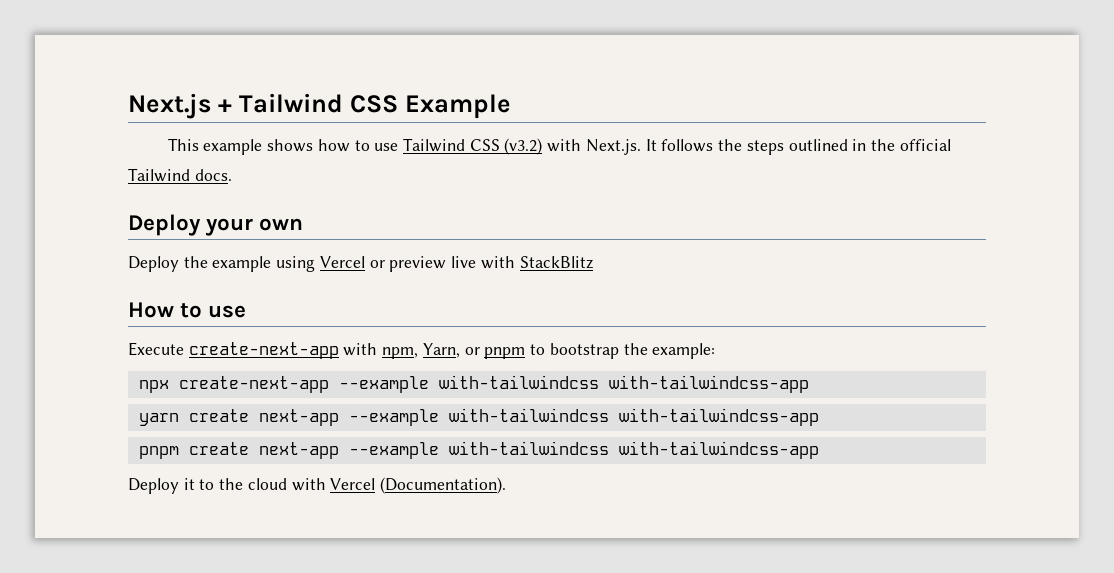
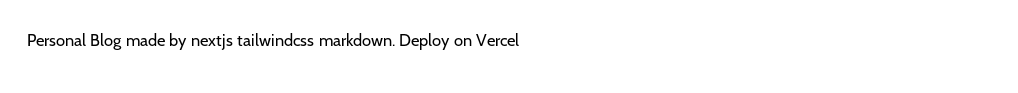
- Next.js + Tailwind CSS Example
- This example shows how to use Tailwind CSS (v3.2) with Next.js. It follows the steps outlined in the official Tailwind docs.
- Deploy your own
- Deploy the example using Vercel or preview live with StackBlitz
- How to use
- Execute create-next-app with npm, Yarn, or pnpm to bootstrap the example:
- npx create-next-app --example with-tailwindcss with-tailwindcss-app
- yarn create next-app --example with-tailwindcss with-tailwindcss-app
- pnpm create next-app --example with-tailwindcss with-tailwindcss-app
- Deploy it to the cloud with Vercel (Documentation).
+ Personal Blog made by nextjs tailwindcss markdown. Deploy on Vercel

